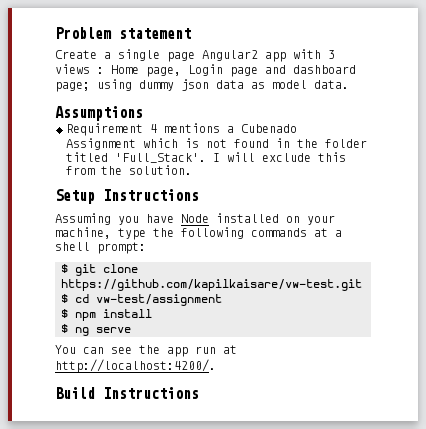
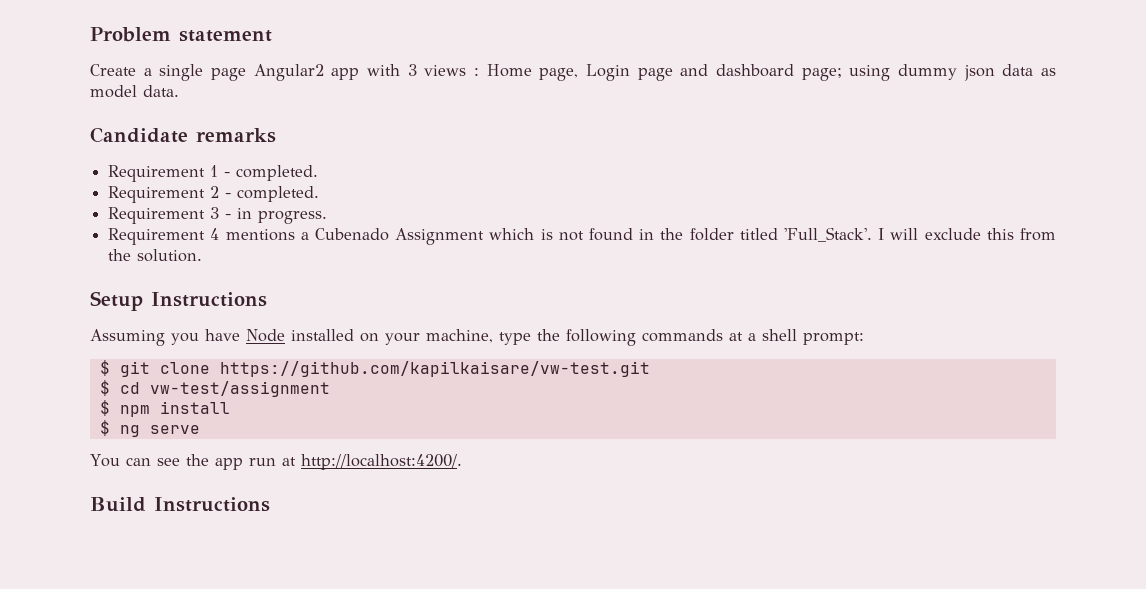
- Assumptions
+ Candidate remarks
+ Requirement 1 - completed.
+ Requirement 2 - completed.
+ Requirement 3 - in progress.

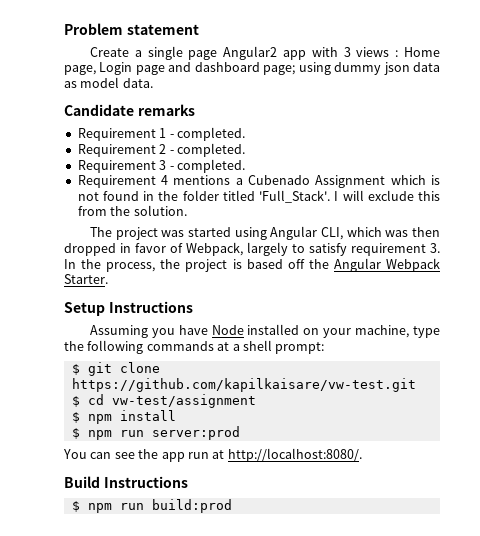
- Requirement 3 - in progress.
+ Requirement 3 - completed.
+ The project was started using Angular CLI, which was then dropped in favor of Webpack, largely to satisfy requirement 3. In the process, the project is based off the Angular Webpack Starter.
- $ ng serve
+ $ npm run server:prod
- You can see the app run at http://localhost:4200/.
+ You can see the app run at http://localhost:8080/.
+ $ npm run build:prod

